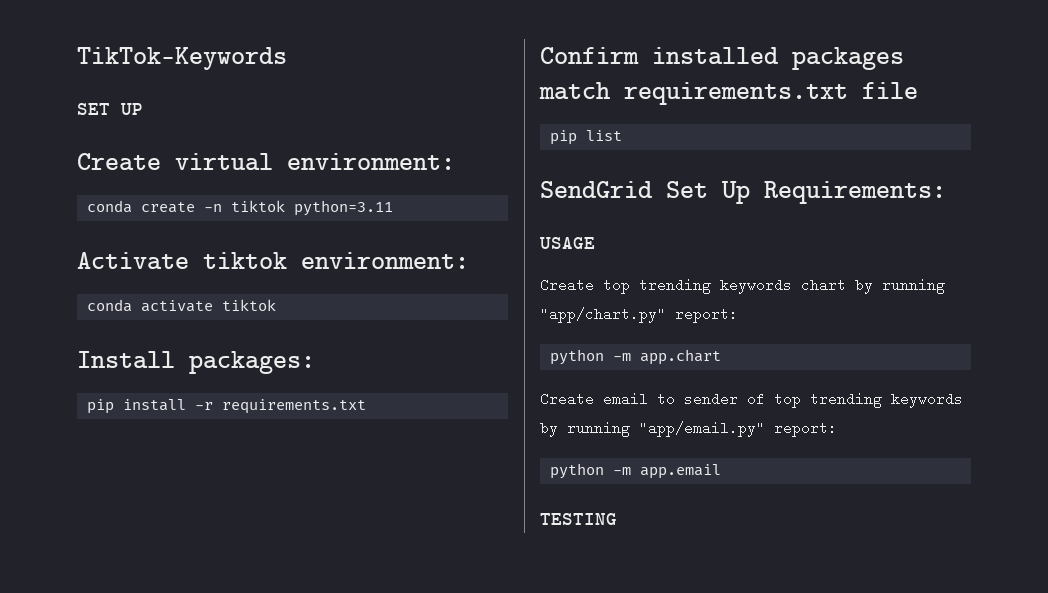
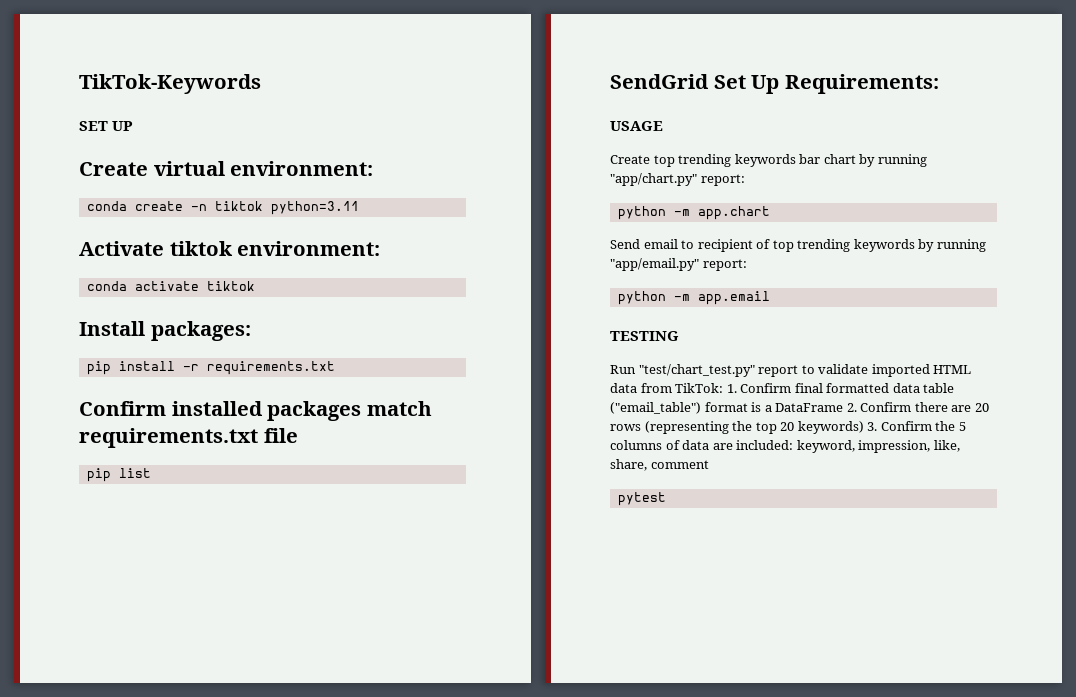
- Create top trending keywords chart by running "app/chart.py" report:
+ Create top trending keywords bar chart by running "app/chart.py" report:
- Create email to sender of top trending keywords by running "app/email.py" report:
+ Send email to recipient of top trending keywords by running "app/email.py" report:
+ Run "test/chart_test.py" report to validate imported HTML data from TikTok: 1. Confirm final formatted data table ("email_table") format is a DataFrame 2. Confirm there are 20 rows (representing the top 20 keywords) 3. Confirm the 5 columns of data are included: keyword, impression, like, share, comment
+ pytest

